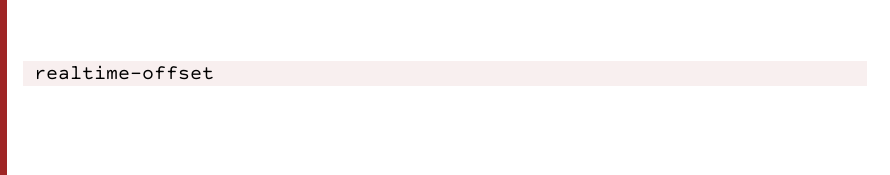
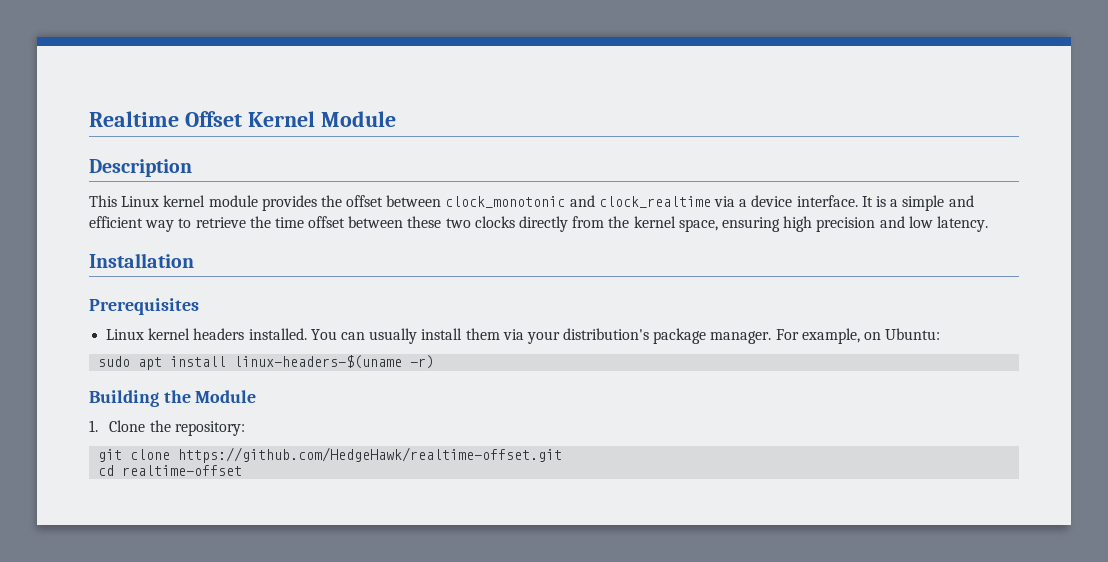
- realtime-offset
+ Realtime Offset Kernel Module
+ Description
+ This Linux kernel module provides the offset between clock_monotonic and clock_realtime via a device interface. It is a simple and efficient way to retrieve the time offset between these two clocks directly from the kernel space, ensuring high precision and low latency.
+ Installation
+ Prerequisites
+ Linux kernel headers installed. You can usually install them via your distribution's package manager. For example, on Ubuntu:
+ sudo apt install linux-headers-$(uname -r)
+ Building the Module
+ 1. Clone the repository:
+ git clone https://github.com/HedgeHawk/realtime-offset.git
+ cd realtime-offset

